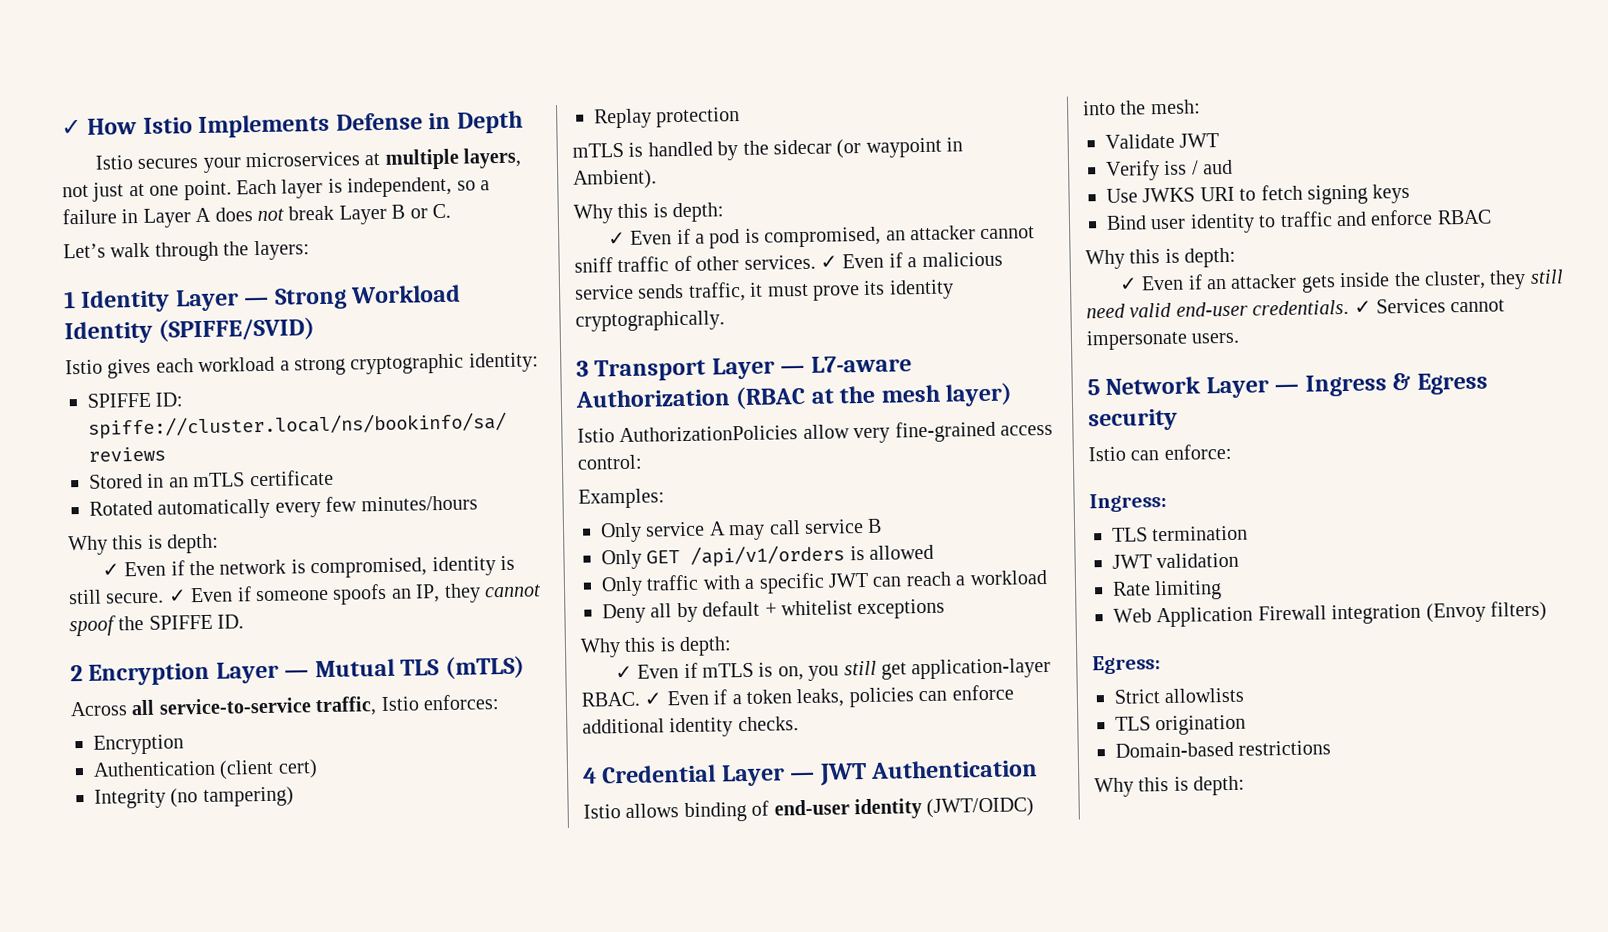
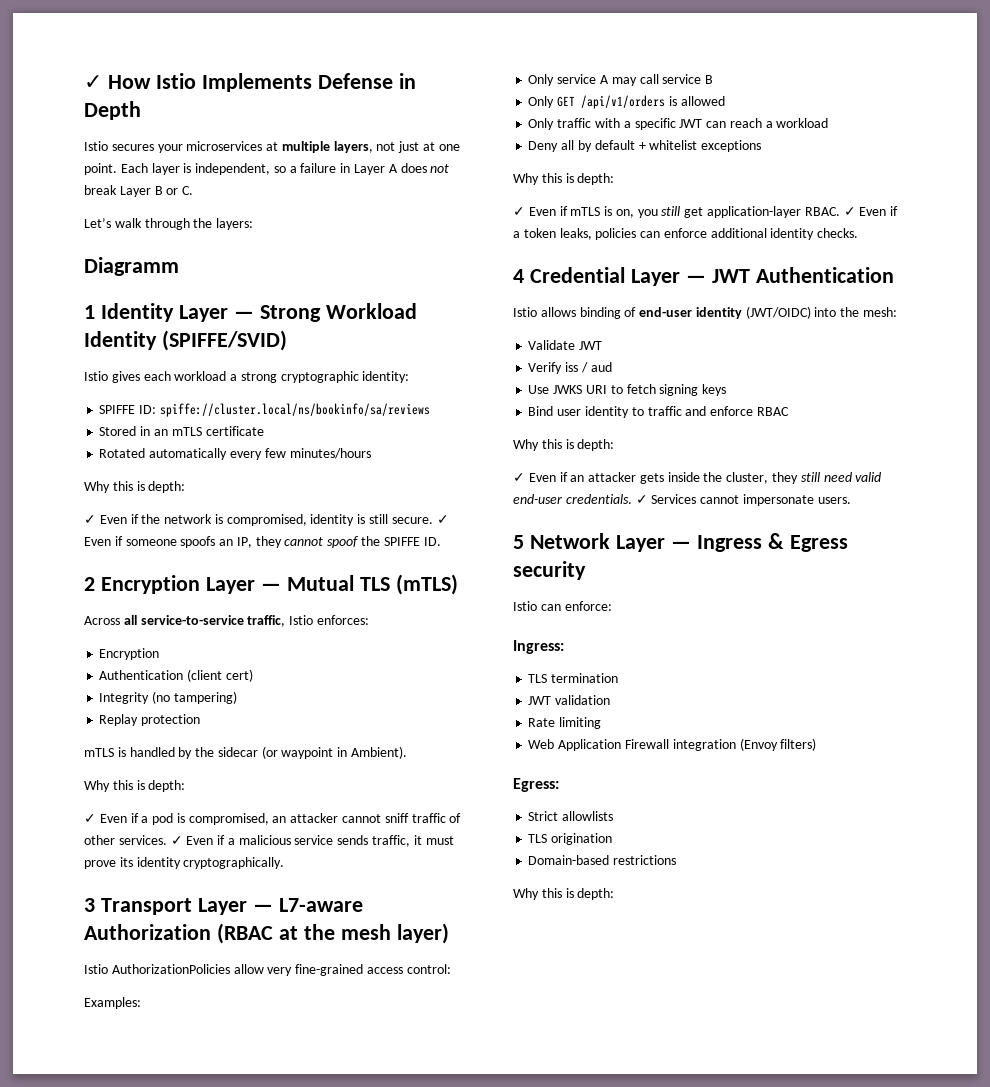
+ Diagramm

